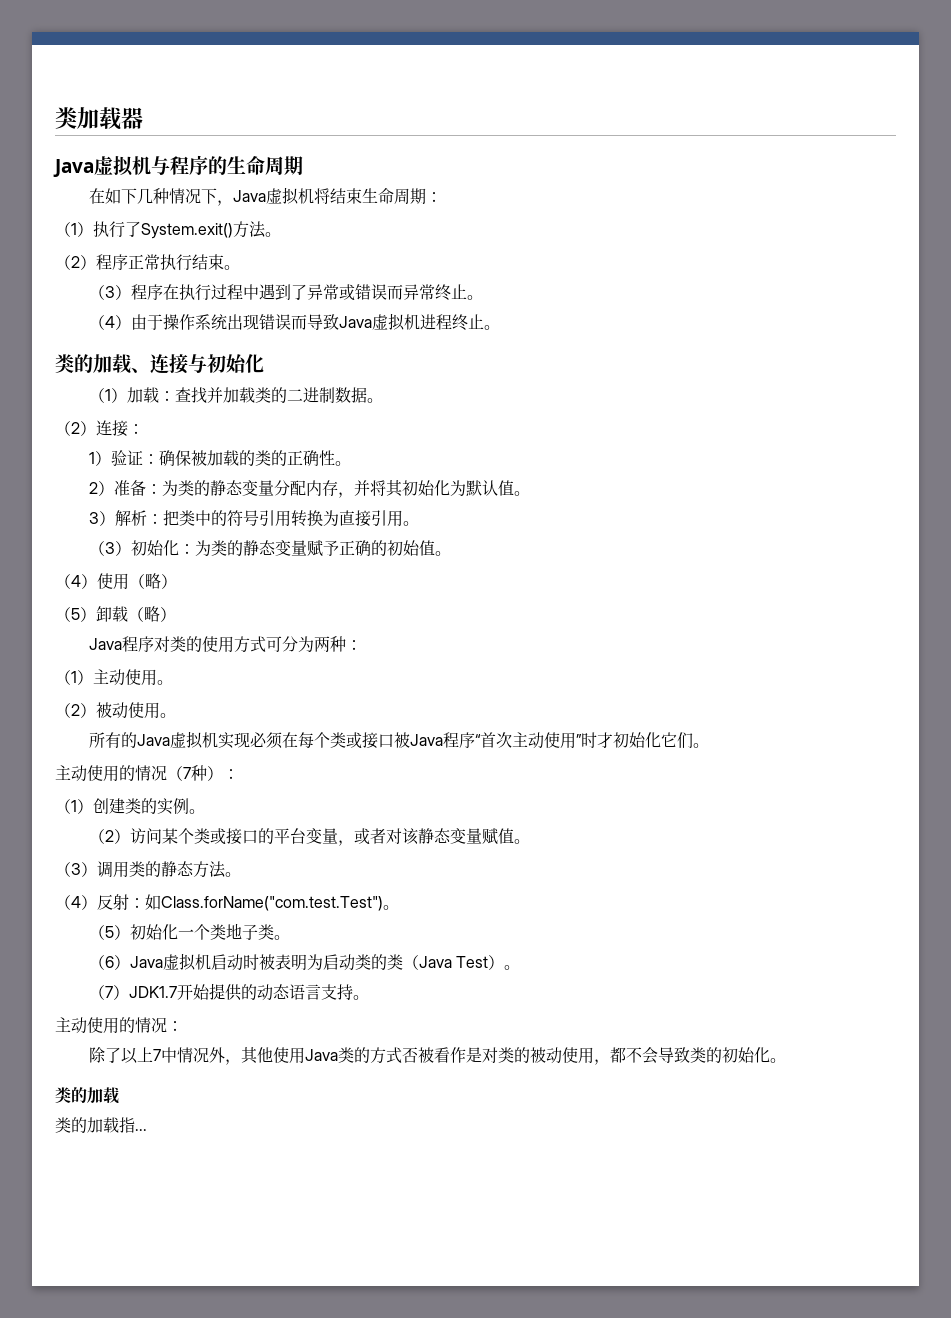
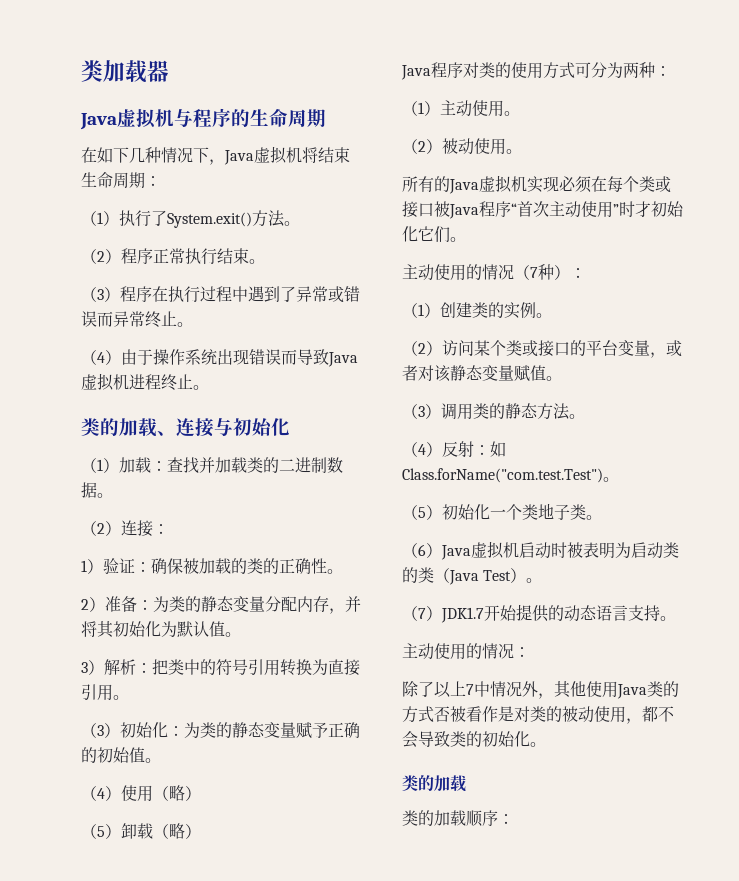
- 类的加载指...
+ 类的加载顺序：

